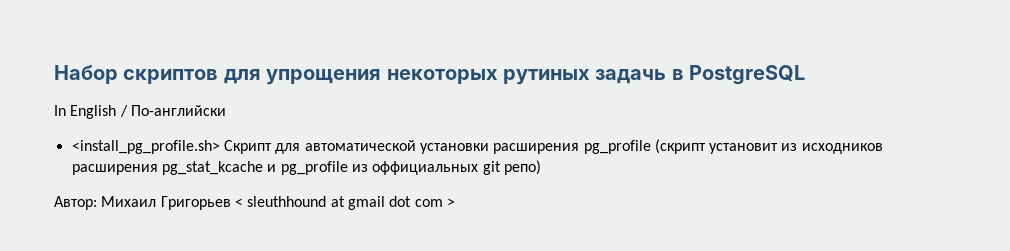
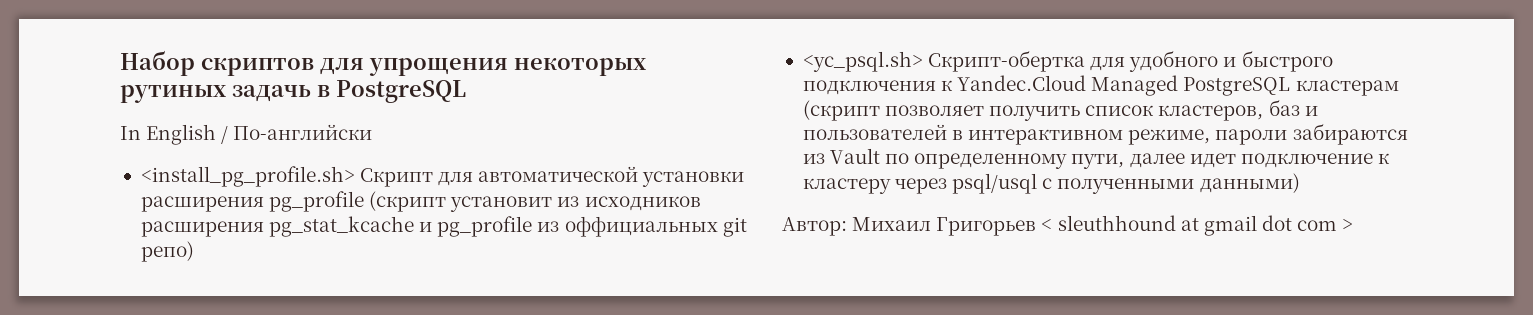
+ <yc_psql.sh> Скрипт-обертка для удобного и быстрого подключения к Yandec.Cloud Managed PostgreSQL кластерам (скрипт позволяет получить список кластеров, баз и пользователей в интерактивном режиме, пароли забираются из Vault по определенному пути, далее идет подключение к кластеру через psql/usql с полученными данными)

